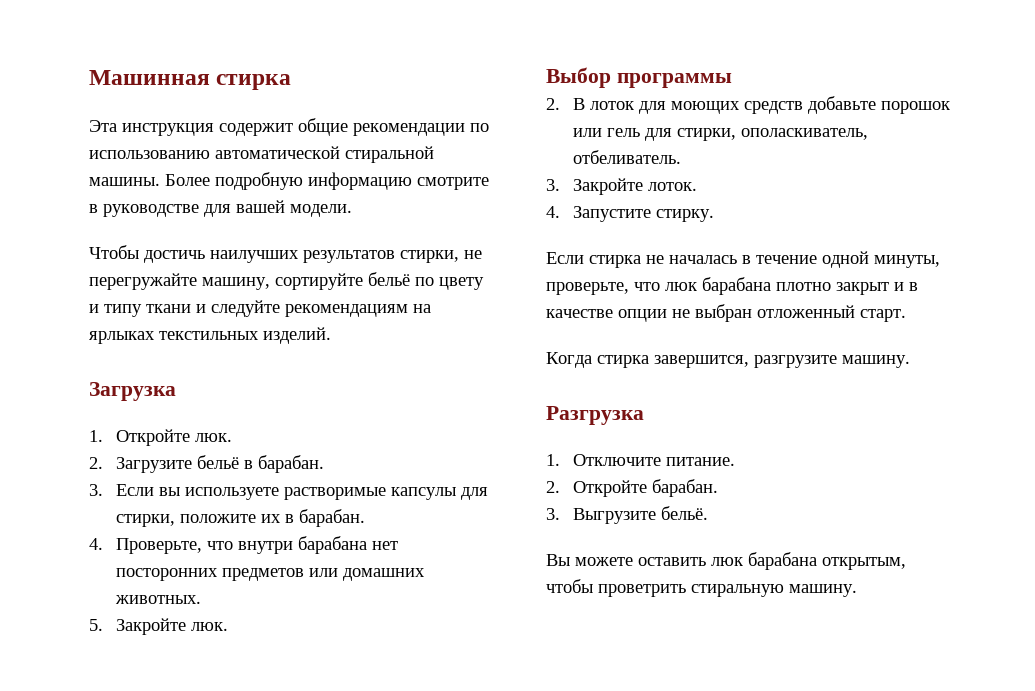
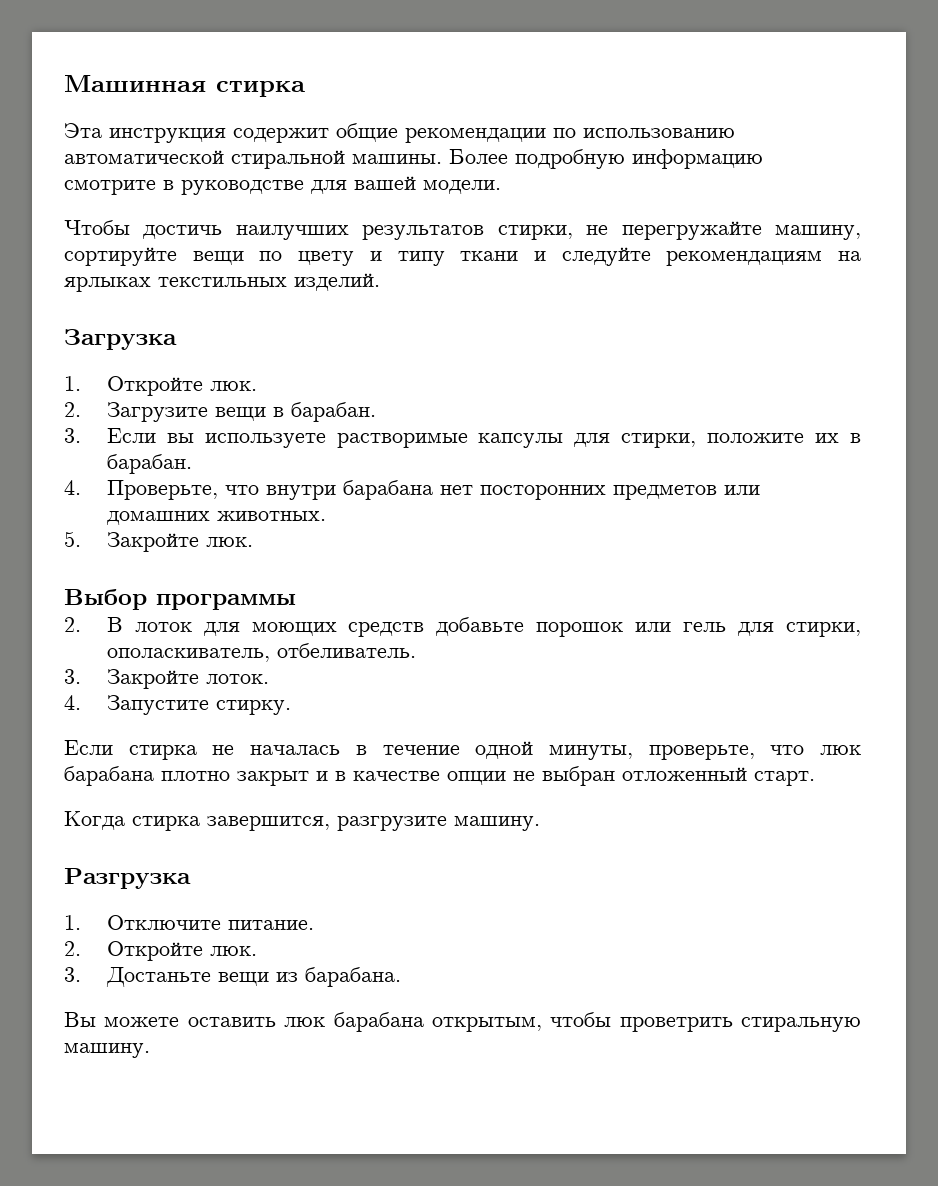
- Чтобы достичь наилучших результатов стирки, не перегружайте машину, сортируйте бельё по цвету и типу ткани и следуйте рекомендациям на ярлыках текстильных изделий.
+ Чтобы достичь наилучших результатов стирки, не перегружайте машину, сортируйте вещи по цвету и типу ткани и следуйте рекомендациям на ярлыках текстильных изделий.
- 2. Загрузите бельё в барабан.
+ 2. Загрузите вещи в барабан.
- 2. Откройте барабан.
- 3. Выгрузите бельё.
+ 2. Откройте люк.
+ 3. Достаньте вещи из барабана.

